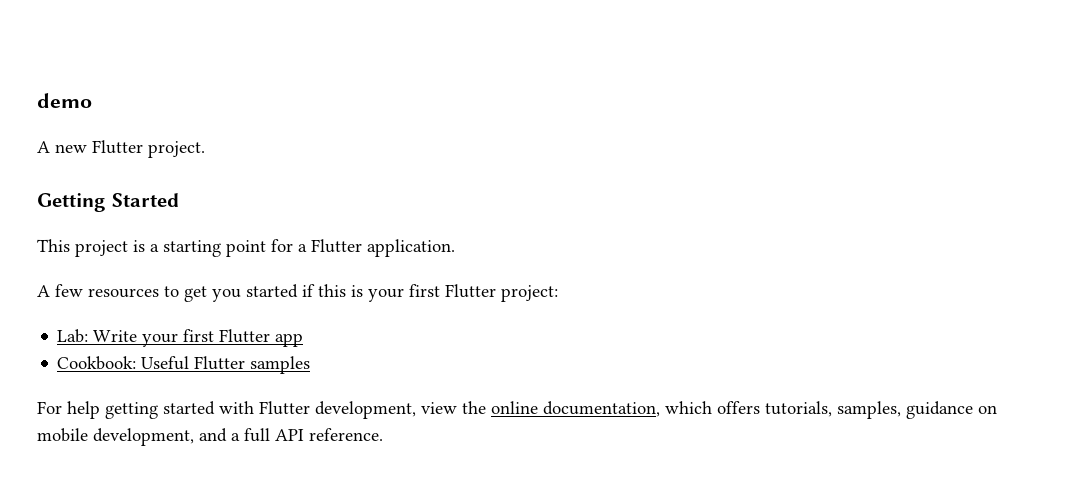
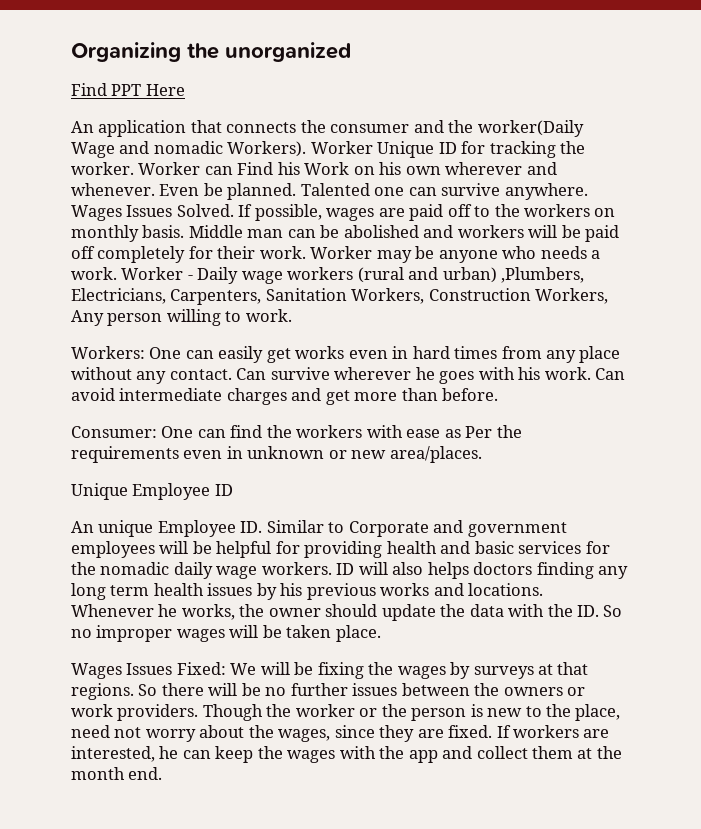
- demo
- A new Flutter project.
- Getting Started
- This project is a starting point for a Flutter application.
- A few resources to get you started if this is your first Flutter project:
- Lab: Write your first Flutter app
- Cookbook: Useful Flutter samples
- For help getting started with Flutter development, view the online documentation, which offers tutorials, samples, guidance on mobile development, and a full API reference.
+ Organizing the unorganized
+ Find PPT Here
+ An application that connects the consumer and the worker(Daily Wage and nomadic Workers). Worker Unique ID for tracking the worker. Worker can Find his Work on his own wherever and whenever. Even be planned. Talented one can survive anywhere. Wages Issues Solved. If possible, wages are paid off to the workers on monthly basis. Middle man can be abolished and workers will be paid off completely for their work. Worker may be anyone who needs a work. Worker - Daily wage workers (rural and urban) ,Plumbers, Electricians, Carpenters, Sanitation Workers, Construction Workers, Any person willing to work.
+ Workers: One can easily get works even in hard times from any place without any contact. Can survive wherever he goes with his work. Can avoid intermediate charges and get more than before.
+ Consumer: One can find the workers with ease as Per the requirements even in unknown or new area/places.
+ Unique Employee ID
+ An unique Employee ID. Similar to Corporate and government employees will be helpful for providing health and basic services for the nomadic daily wage workers. ID will also helps doctors finding any long term health issues by his previous works and locations. Whenever he works, the owner should update the data with the ID. So no improper wages will be taken place.
+ Wages Issues Fixed: We will be fixing the wages by surveys at that regions. So there will be no further issues between the owners or work providers. Though the worker or the person is new to the place, need not worry about the wages, since they are fixed. If workers are interested, he can keep the wages with the app and collect them at the month end.

